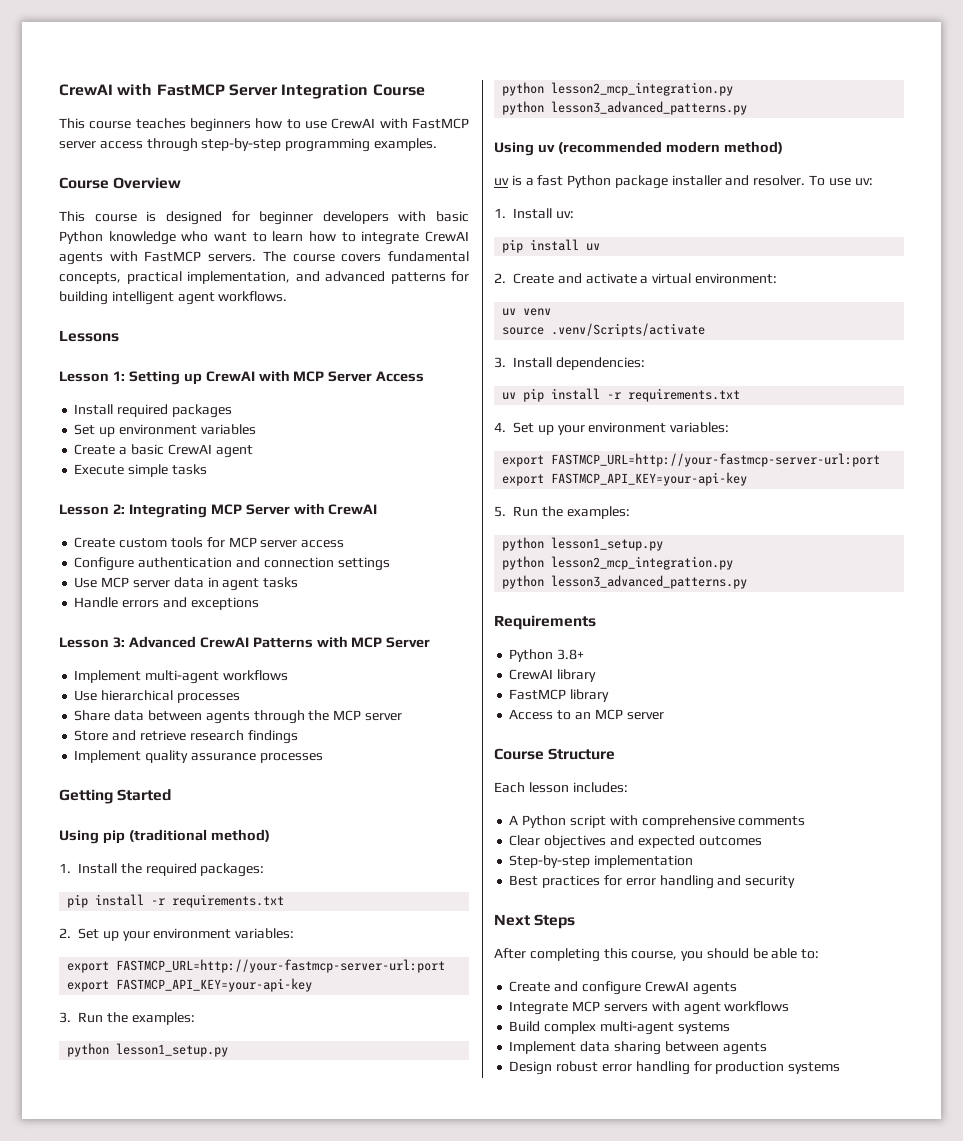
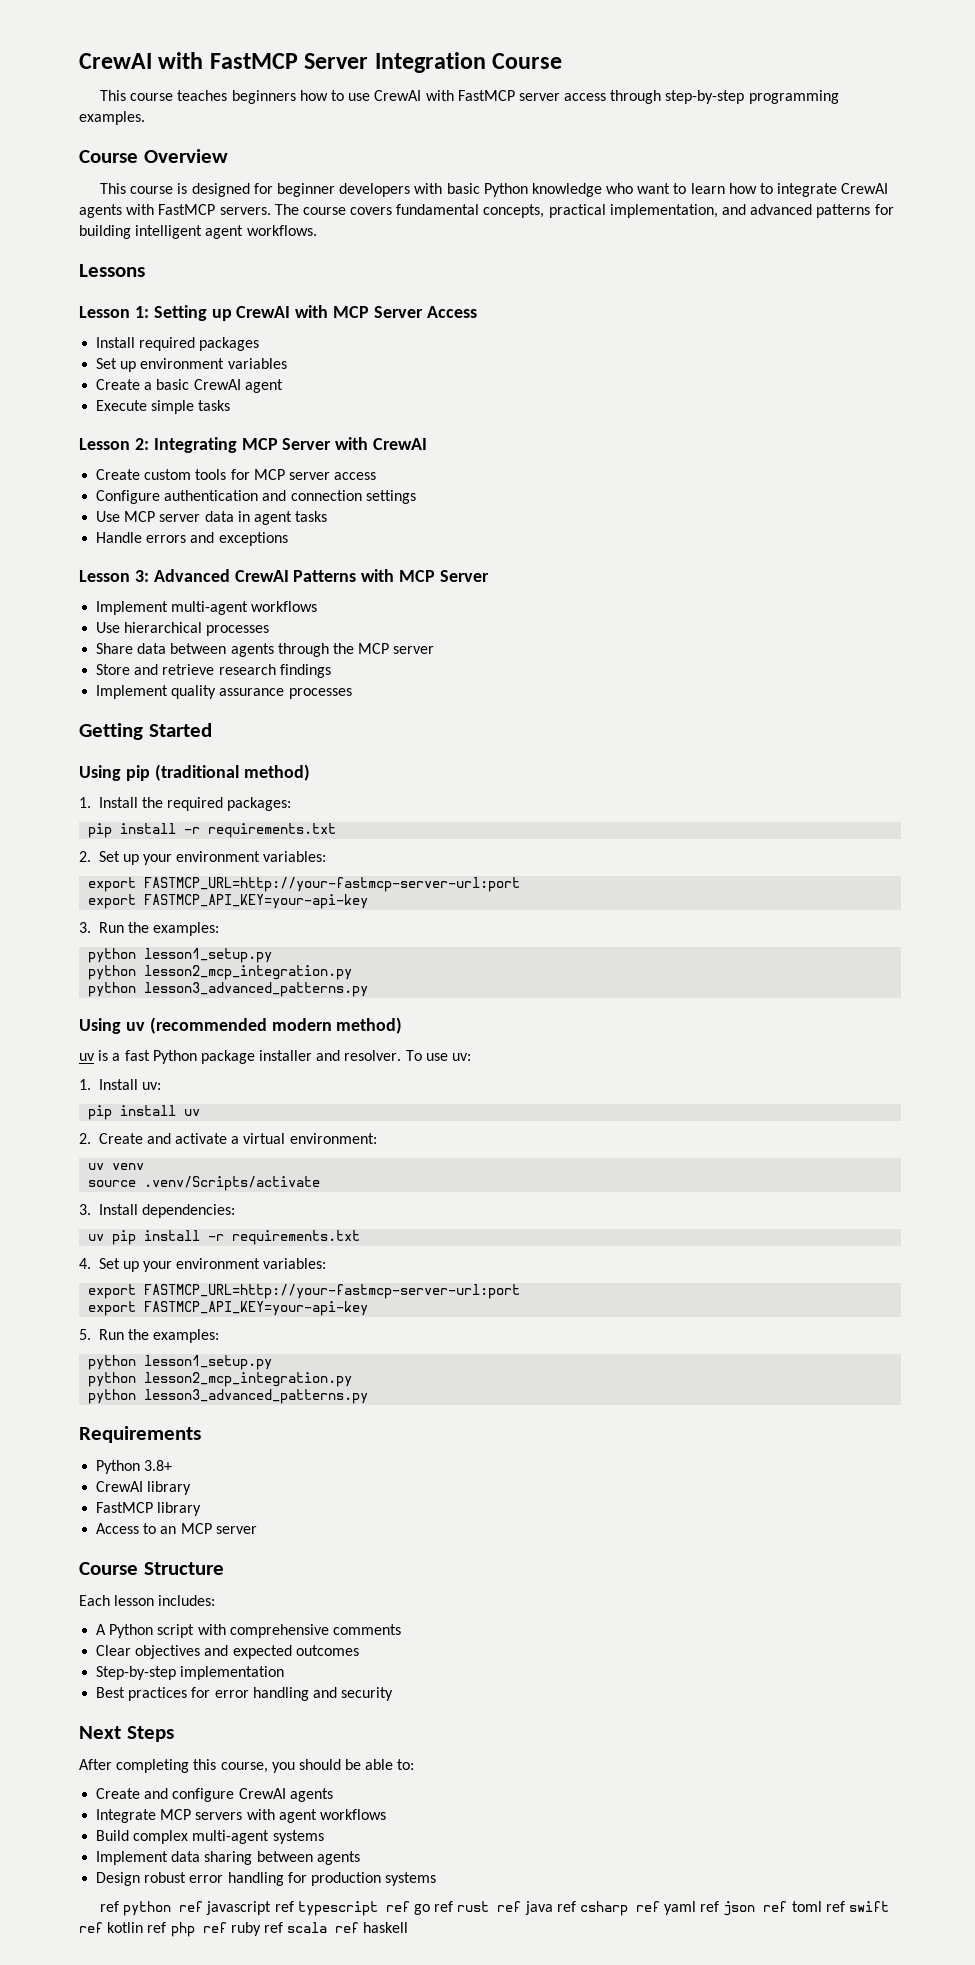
+ ref python ref javascript ref typescript ref go ref rust ref java ref csharp ref yaml ref json ref toml ref swift ref kotlin ref php ref ruby ref scala ref haskell

